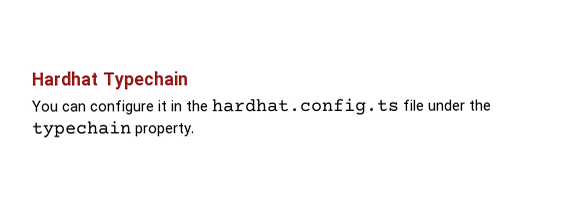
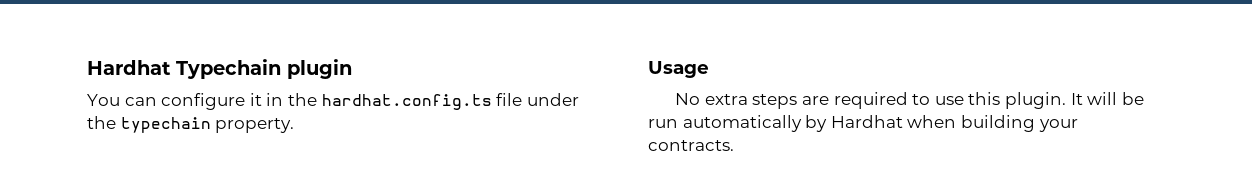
- Hardhat Typechain
+ Hardhat Typechain plugin
+ Usage
+ No extra steps are required to use this plugin. It will be run automatically by Hardhat when building your contracts.

